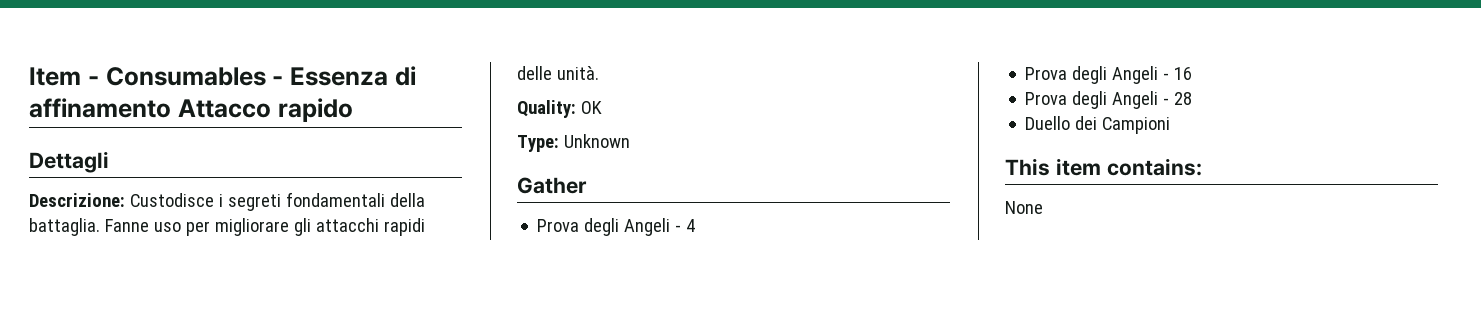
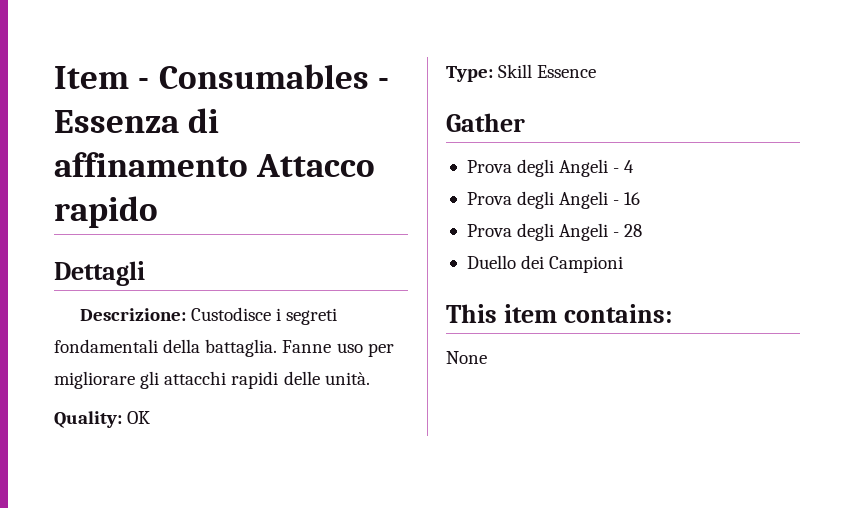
- Type: Unknown
+ Type: Skill Essence

